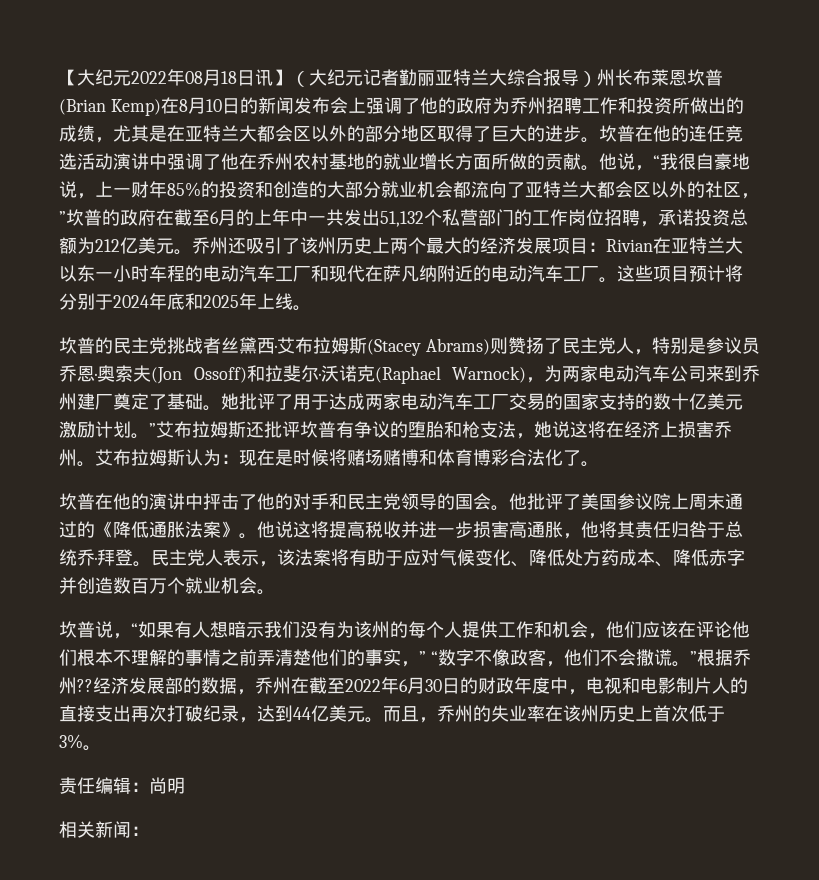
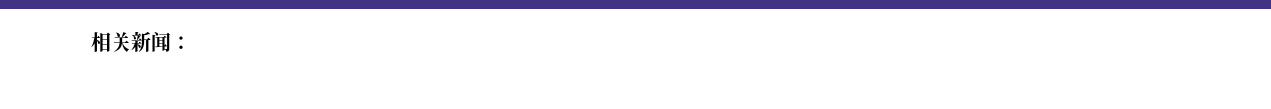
- 【大纪元2022年08月18日讯】（大纪元记者勤丽亚特兰大综合报导）州长布莱恩坎普(Brian Kemp)在8月10日的新闻发布会上强调了他的政府为乔州招聘工作和投资所做出的成绩，尤其是在亚特兰大都会区以外的部分地区取得了巨大的进步。坎普在他的连任竞选活动演讲中强调了他在乔州农村基地的就业增长方面所做的贡献。他说，“我很自豪地说，上一财年85%的投资和创造的大部分就业机会都流向了亚特兰大都会区以外的社区，”坎普的政府在截至6月的上年中一共发出51,132个私营部门的工作岗位招聘，承诺投资总额为212亿美元。乔州还吸引了该州历史上两个最大的经济发展项目：Rivian在亚特兰大以东一小时车程的电动汽车工厂和现代在萨凡纳附近的电动汽车工厂。这些项目预计将分别于2024年底和2025年上线。
- 坎普的民主党挑战者丝黛西·艾布拉姆斯(Stacey Abrams)则赞扬了民主党人，特别是参议员乔恩·奥索夫(Jon Ossoff)和拉斐尔·沃诺克(Raphael Warnock)，为两家电动汽车公司来到乔州建厂奠定了基础。她批评了用于达成两家电动汽车工厂交易的国家支持的数十亿美元激励计划。”艾布拉姆斯还批评坎普有争议的堕胎和枪支法，她说这将在经济上损害乔州。艾布拉姆斯认为：现在是时候将赌场赌博和体育博彩合法化了。
- 坎普在他的演讲中抨击了他的对手和民主党领导的国会。他批评了美国参议院上周末通过的《降低通胀法案》。他说这将提高税收并进一步损害高通胀，他将其责任归咎于总统乔·拜登。民主党人表示，该法案将有助于应对气候变化、降低处方药成本、降低赤字并创造数百万个就业机会。
- 坎普说，“如果有人想暗示我们没有为该州的每个人提供工作和机会，他们应该在评论他们根本不理解的事情之前弄清楚他们的事实，” “数字不像政客，他们不会撒谎。”根据乔州??经济发展部的数据，乔州在截至2022年6月30日的财政年度中，电视和电影制片人的直接支出再次打破纪录，达到44亿美元。而且，乔州的失业率在该州历史上首次低于3%。
- 责任编辑：尚明

